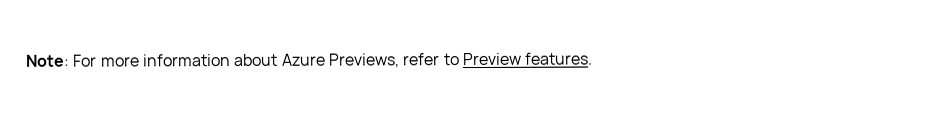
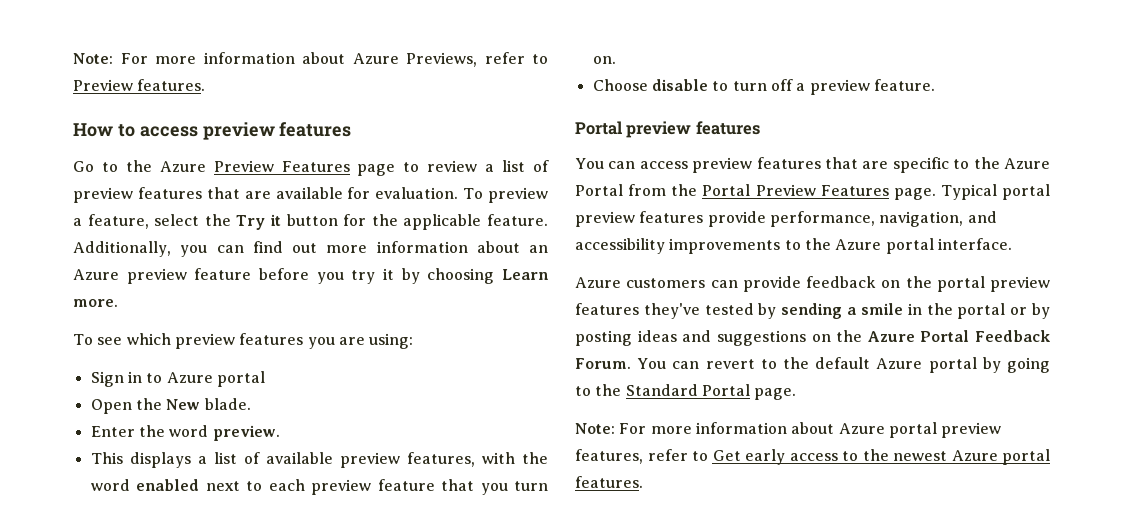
+ How to access preview features
+ Go to the Azure Preview Features page to review a list of preview features that are available for evaluation. To preview a feature, select the Try it button for the applicable feature. Additionally, you can find out more information about an Azure preview feature before you try it by choosing Learn more.
+ To see which preview features you are using:
+ Sign in to Azure portal
+ Open the New blade.
+ Enter the word preview.
+ This displays a list of available preview features, with the word enabled next to each preview feature that you turn on.
+ Choose disable to turn off a preview feature.
+ Portal preview features
+ You can access preview features that are specific to the Azure Portal from the Portal Preview Features page. Typical portal preview features provide performance, navigation, and accessibility improvements to the Azure portal interface.
+ Azure customers can provide feedback on the portal preview features they've tested by sending a smile in the portal or by posting ideas and suggestions on the Azure Portal Feedback Forum. You can revert to the default Azure portal by going to the Standard Portal page.
+ Note: For more information about Azure portal preview features, refer to Get early access to the newest Azure portal features.

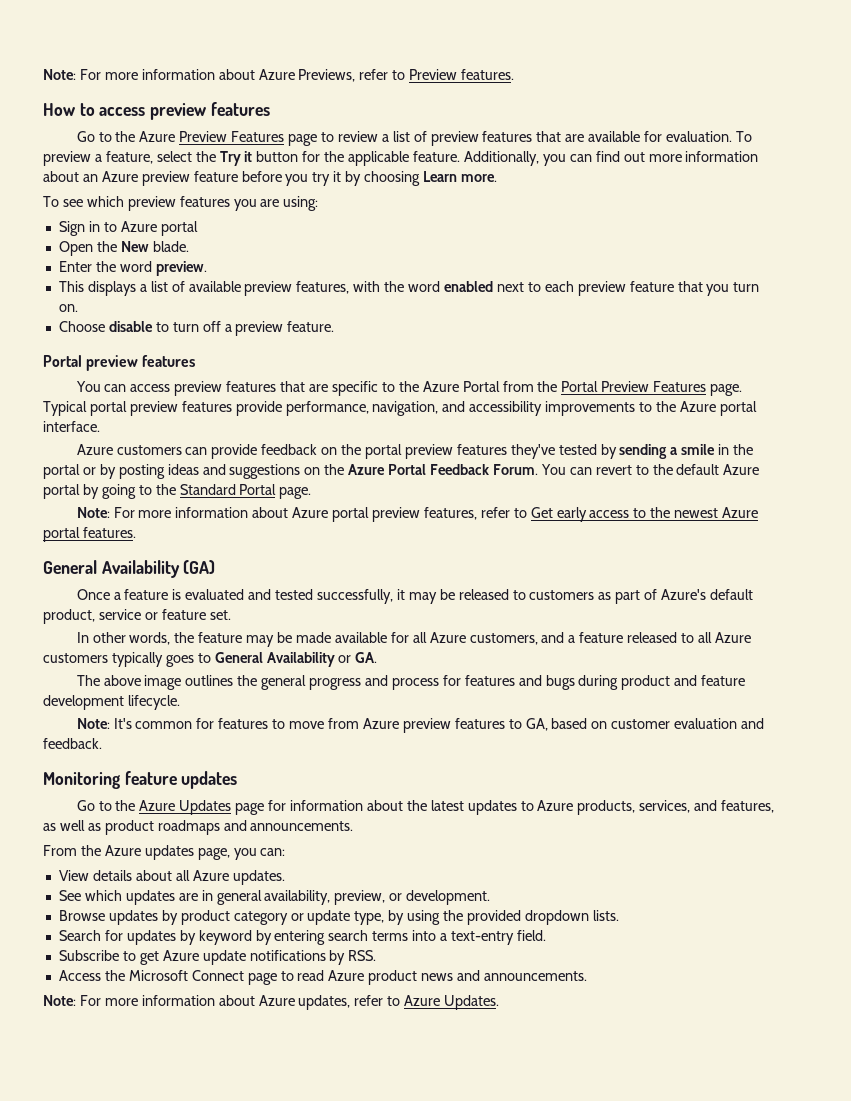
+ General Availability (GA)
+ Once a feature is evaluated and tested successfully, it may be released to customers as part of Azure's default product, service or feature set.
+ In other words, the feature may be made available for all Azure customers, and a feature released to all Azure customers typically goes to General Availability or GA.
+ The above image outlines the general progress and process for features and bugs during product and feature development lifecycle.
+ Note: It's common for features to move from Azure preview features to GA, based on customer evaluation and feedback.
+ Monitoring feature updates
+ Go to the Azure Updates page for information about the latest updates to Azure products, services, and features, as well as product roadmaps and announcements.
+ From the Azure updates page, you can:
+ View details about all Azure updates.
+ See which updates are in general availability, preview, or development.
+ Browse updates by product category or update type, by using the provided dropdown lists.
+ Search for updates by keyword by entering search terms into a text-entry field.
+ Subscribe to get Azure update notifications by RSS.
+ Access the Microsoft Connect page to read Azure product news and announcements.
+ Note: For more information about Azure updates, refer to Azure Updates.

